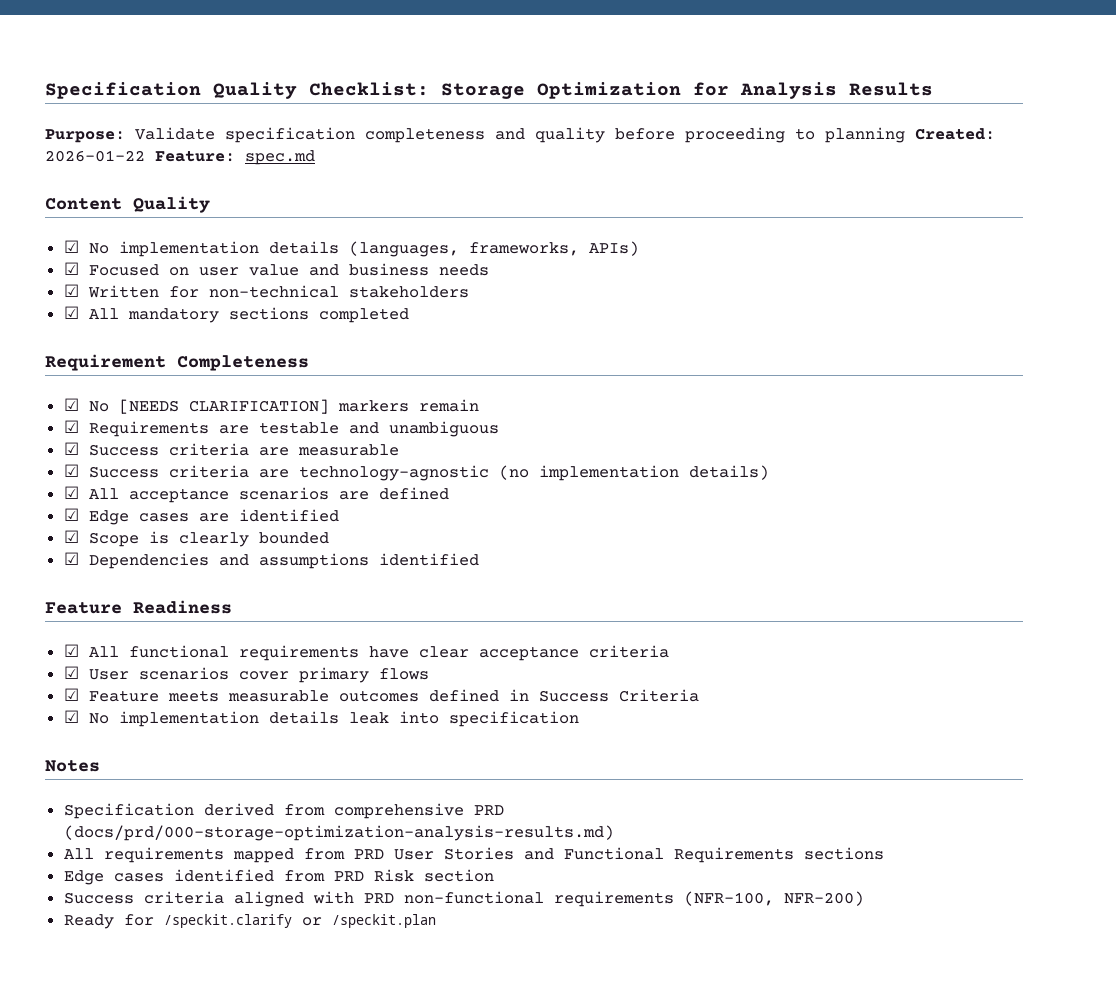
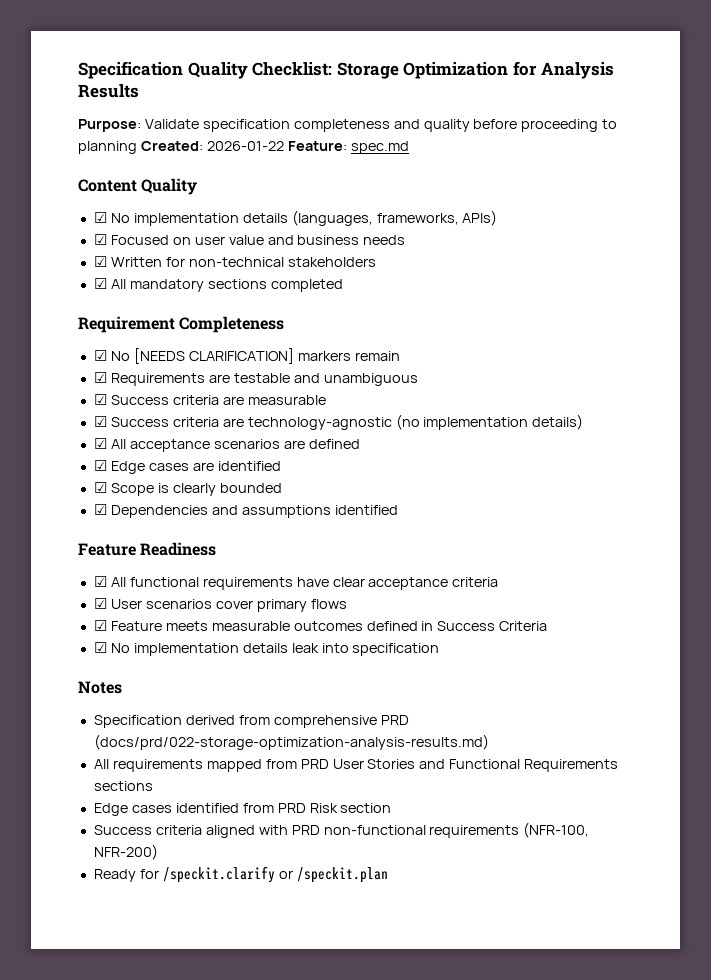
- Specification derived from comprehensive PRD (docs/prd/000-storage-optimization-analysis-results.md)
+ Specification derived from comprehensive PRD (docs/prd/022-storage-optimization-analysis-results.md)

